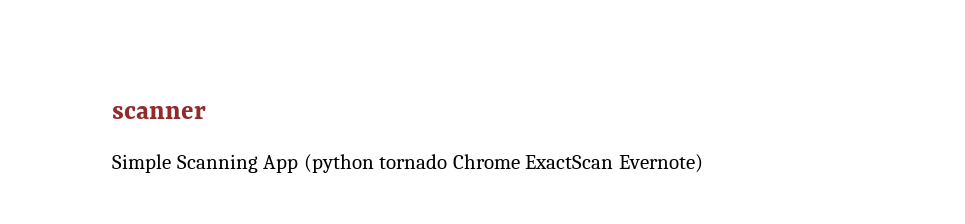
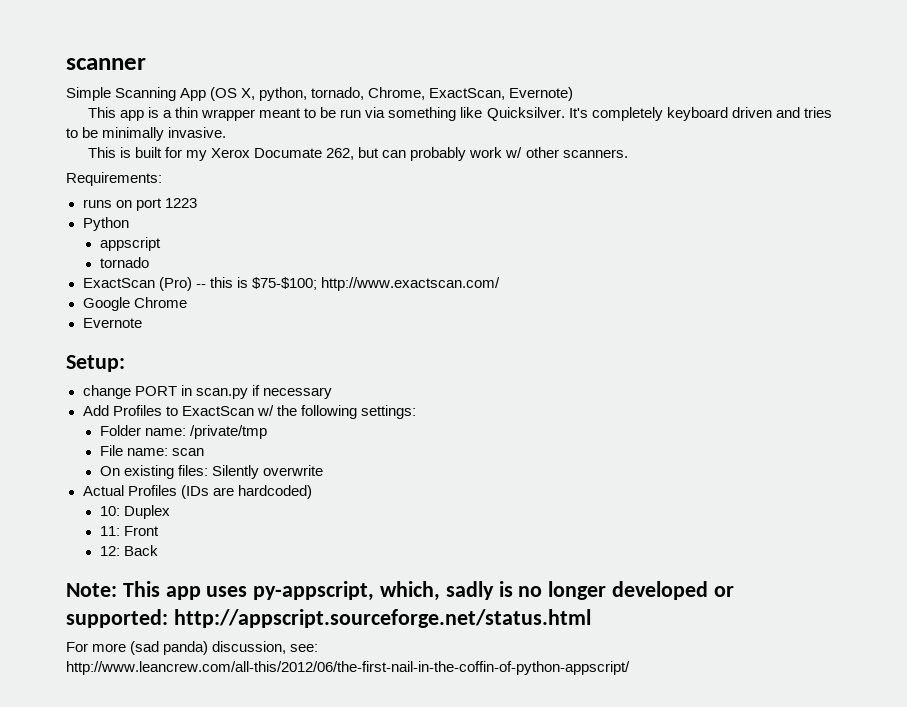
- Simple Scanning App (python tornado Chrome ExactScan Evernote)
+ Simple Scanning App (OS X, python, tornado, Chrome, ExactScan, Evernote)
+ This app is a thin wrapper meant to be run via something like Quicksilver. It's completely keyboard driven and tries to be minimally invasive.
+ This is built for my Xerox Documate 262, but can probably work w/ other scanners.
+ Requirements:
+ runs on port 1223
+ Python
+ appscript
+ tornado
+ ExactScan (Pro) -- this is $75-$100; http://www.exactscan.com/
+ Google Chrome
+ Evernote
+ Setup:
+ change PORT in scan.py if necessary
+ Add Profiles to ExactScan w/ the following settings:
+ Folder name: /private/tmp
+ File name: scan
+ On existing files: Silently overwrite
+ Actual Profiles (IDs are hardcoded)
+ 10: Duplex
+ 11: Front
+ 12: Back
+ Note: This app uses py-appscript, which, sadly is no longer developed or supported: http://appscript.sourceforge.net/status.html
+ For more (sad panda) discussion, see: http://www.leancrew.com/all-this/2012/06/the-first-nail-in-the-coffin-of-python-appscript/

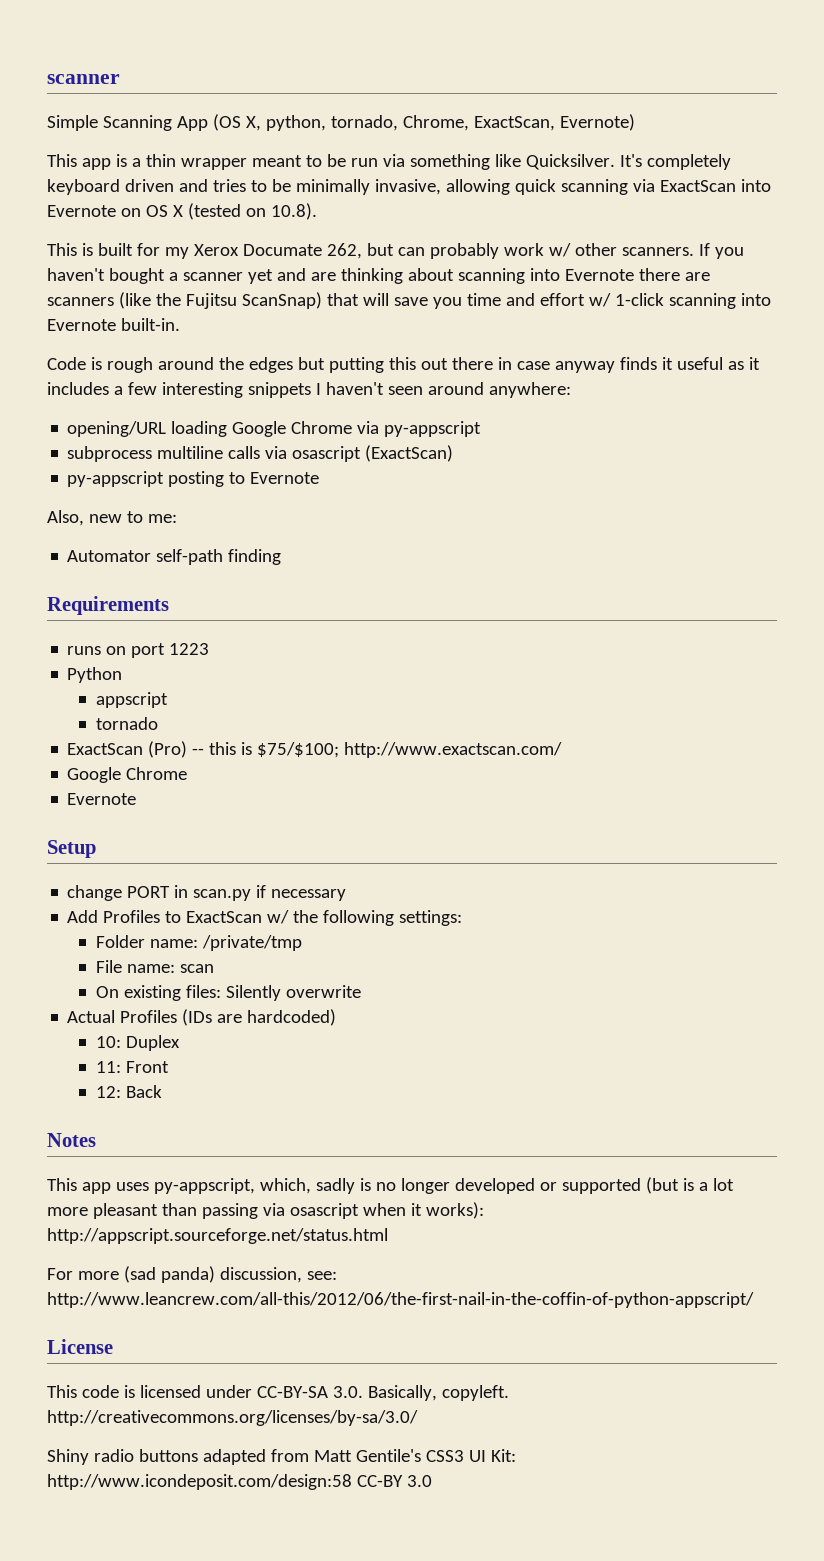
- It's completely keyboard driven and tries to be minimally invasive.
+ It's completely keyboard driven and tries to be minimally invasive, allowing quick scanning via ExactScan into Evernote on OS X (tested on 10.8).
- This is built for my Xerox Documate 262, but can probably work w/ other scanners.
- Requirements:
+ This is built for my Xerox Documate 262, but can probably work w/ other scanners. If you haven't bought a scanner yet and are thinking about scanning into Evernote there are scanners (like the Fujitsu ScanSnap) that will save you time and effort w/ 1-click scanning into Evernote built-in.
+ Code is rough around the edges but putting this out there in case anyway finds it useful as it includes a few interesting snippets I haven't seen around anywhere:
+ opening/URL loading Google Chrome via py-appscript
+ subprocess multiline calls via osascript (ExactScan)
+ py-appscript posting to Evernote
+ Also, new to me:
+ Automator self-path finding
+ Requirements
- ExactScan (Pro) -- this is $75-$100; http://www.exactscan.com/
+ ExactScan (Pro) -- this is $75/$100; http://www.exactscan.com/
- Setup:
+ Setup
- Note: This app uses py-appscript, which, sadly is no longer developed or supported: http://appscript.sourceforge.net/status.html
+ Notes
+ This app uses py-appscript, which, sadly is no longer developed or supported (but is a lot more pleasant than passing via osascript when it works): http://appscript.sourceforge.net/status.html
+ License
+ This code is licensed under CC-BY-SA 3.0. Basically, copyleft. http://creativecommons.org/licenses/by-sa/3.0/
+ Shiny radio buttons adapted from Matt Gentile's CSS3 UI Kit: http://www.icondeposit.com/design:58 CC-BY 3.0

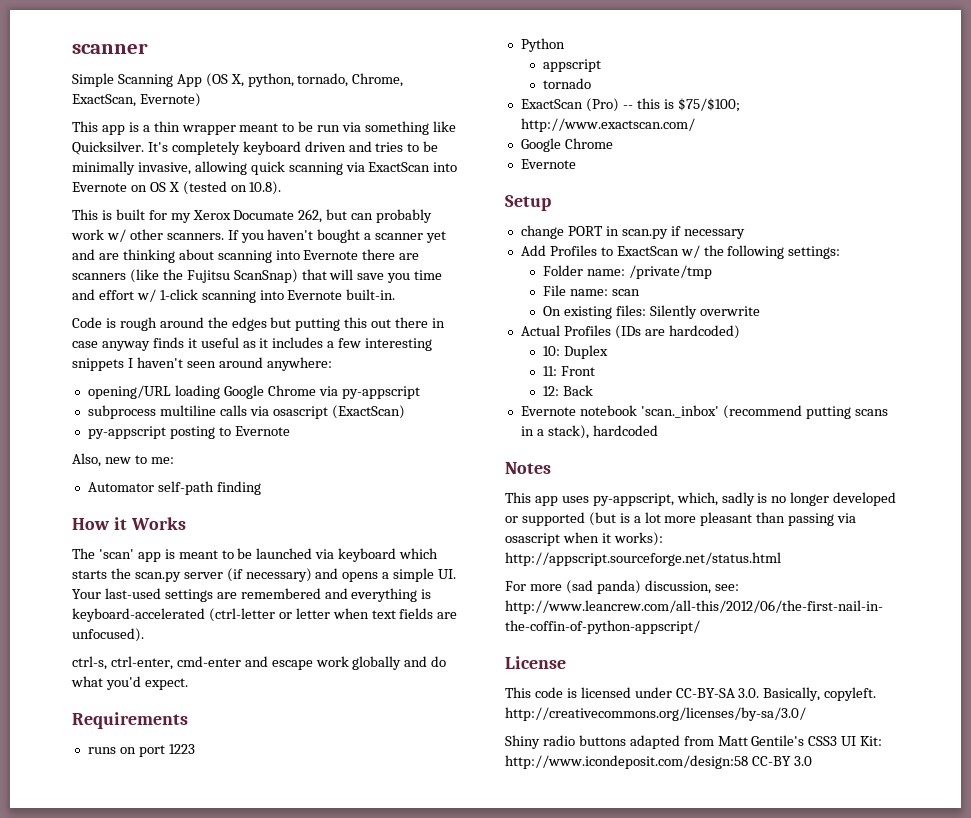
+ How it Works
+ The 'scan' app is meant to be launched via keyboard which starts the scan.py server (if necessary) and opens a simple UI. Your last-used settings are remembered and everything is keyboard-accelerated (ctrl-letter or letter when text fields are unfocused).
+ ctrl-s, ctrl-enter, cmd-enter and escape work globally and do what you'd expect.
+ Evernote notebook 'scan._inbox' (recommend putting scans in a stack), hardcoded

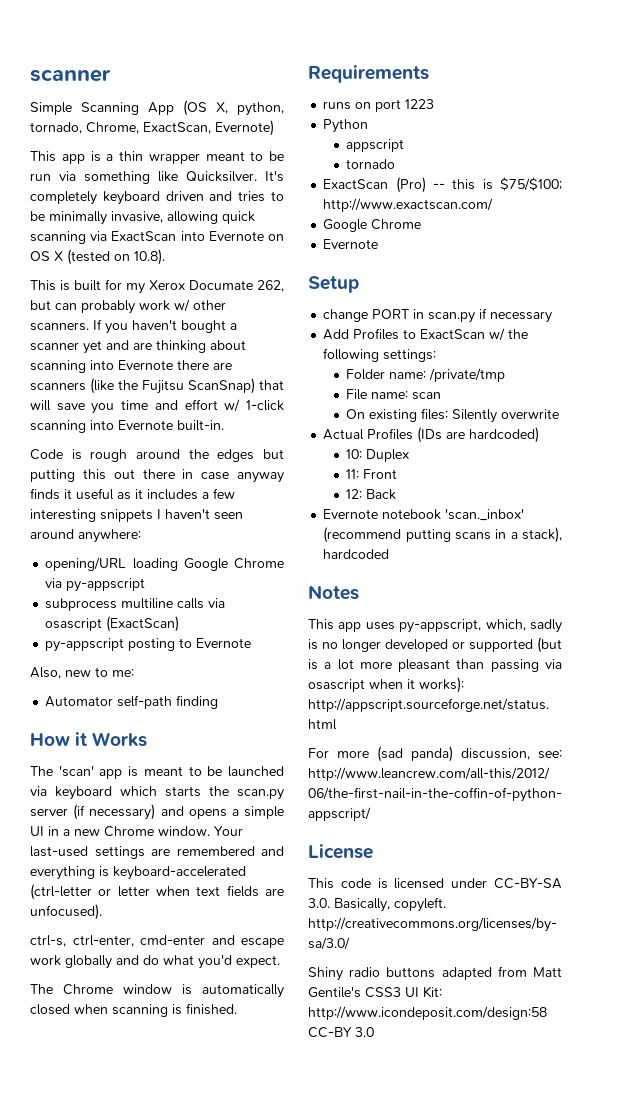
- The 'scan' app is meant to be launched via keyboard which starts the scan.py server (if necessary) and opens a simple UI. Your last-used settings are remembered and everything is keyboard-accelerated (ctrl-letter or letter when text fields are unfocused).
+ The 'scan' app is meant to be launched via keyboard which starts the scan.py server (if necessary) and opens a simple UI in a new Chrome window. Your last-used settings are remembered and everything is keyboard-accelerated (ctrl-letter or letter when text fields are unfocused).
+ The Chrome window is automatically closed when scanning is finished.

